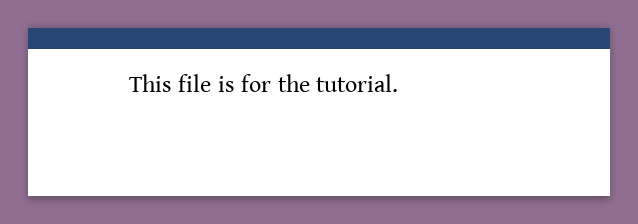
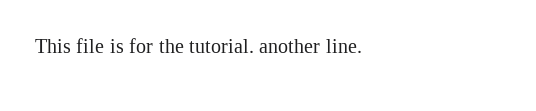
- This file is for the tutorial.
+ This file is for the tutorial. another line.

